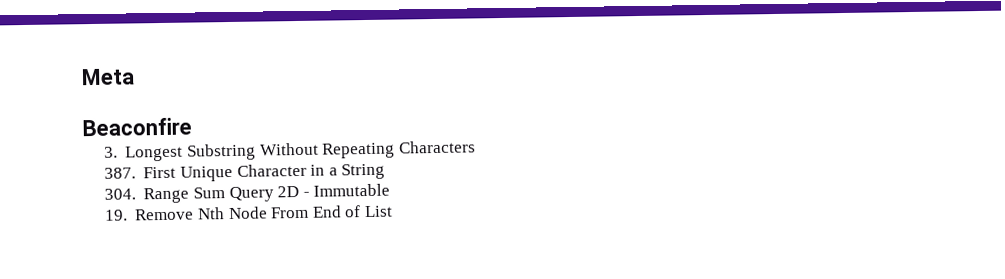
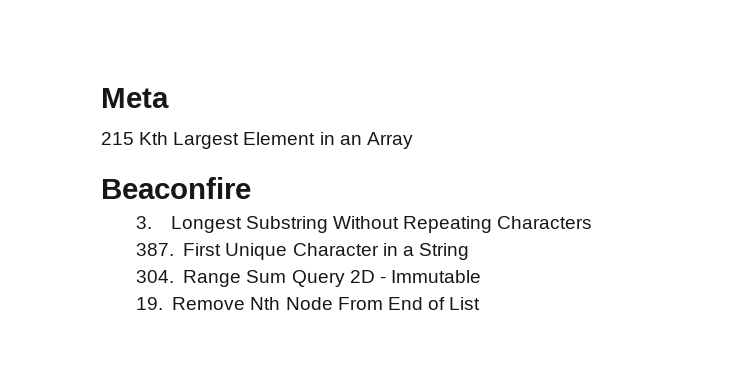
+ 215 Kth Largest Element in an Array

